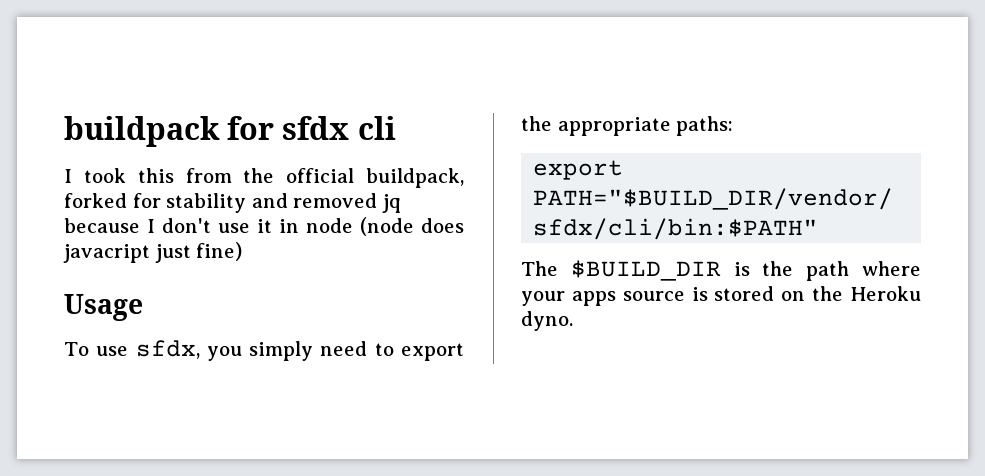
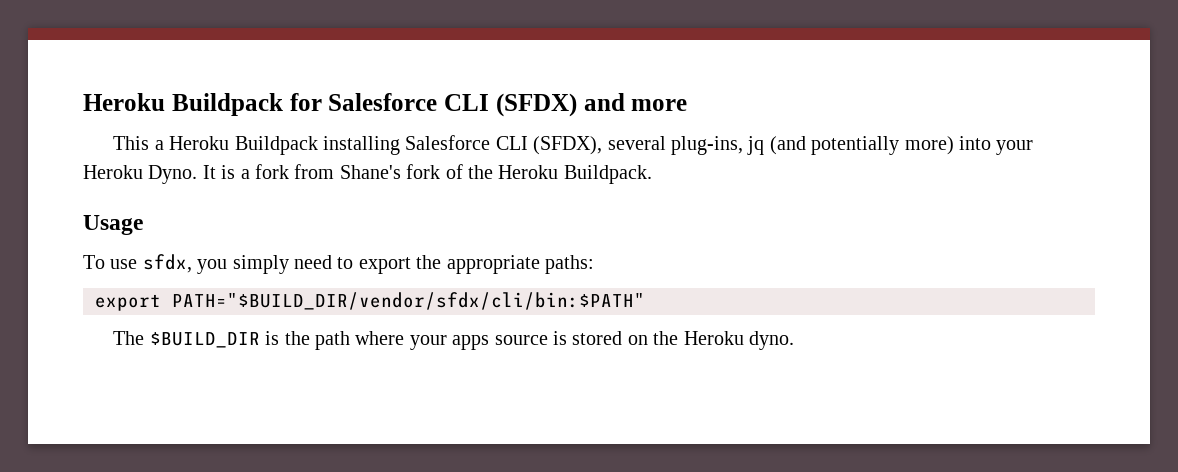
- buildpack for sfdx cli
- I took this from the official buildpack, forked for stability and removed jq because I don't use it in node (node does javacript just fine)
+ Heroku Buildpack for Salesforce CLI (SFDX) and more
+ This a Heroku Buildpack installing Salesforce CLI (SFDX), several plug-ins, jq (and potentially more) into your Heroku Dyno. It is a fork from Shane's fork of the Heroku Buildpack.

